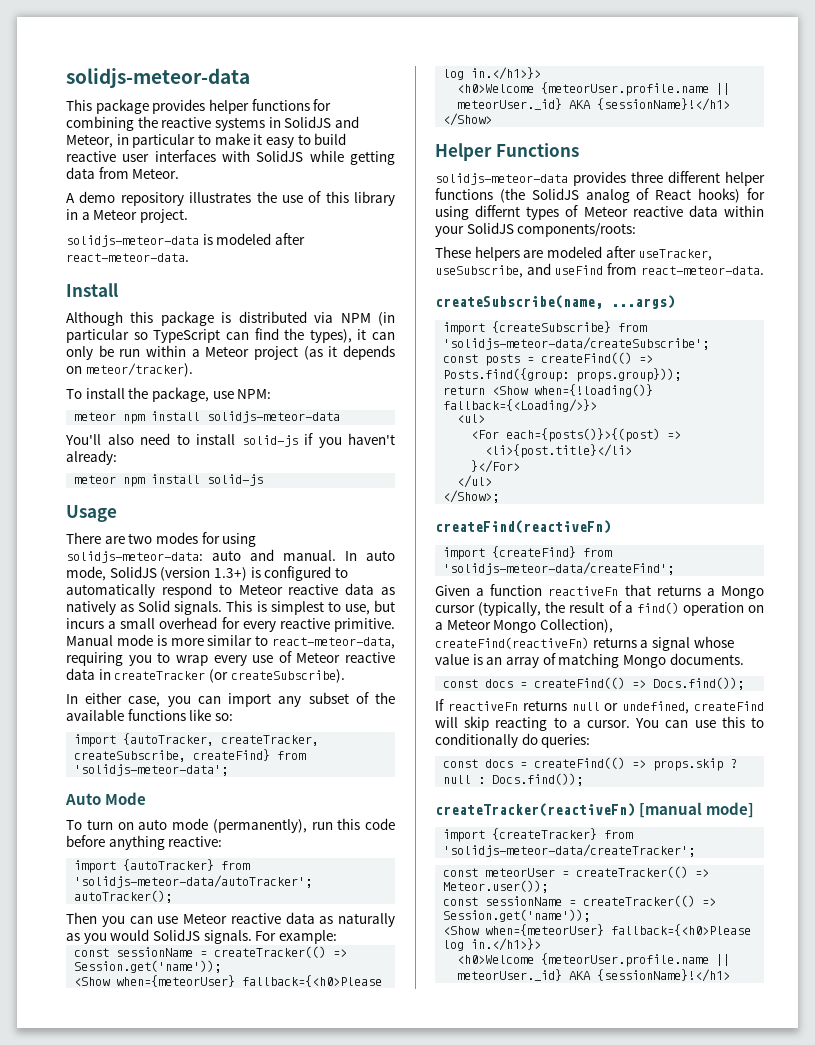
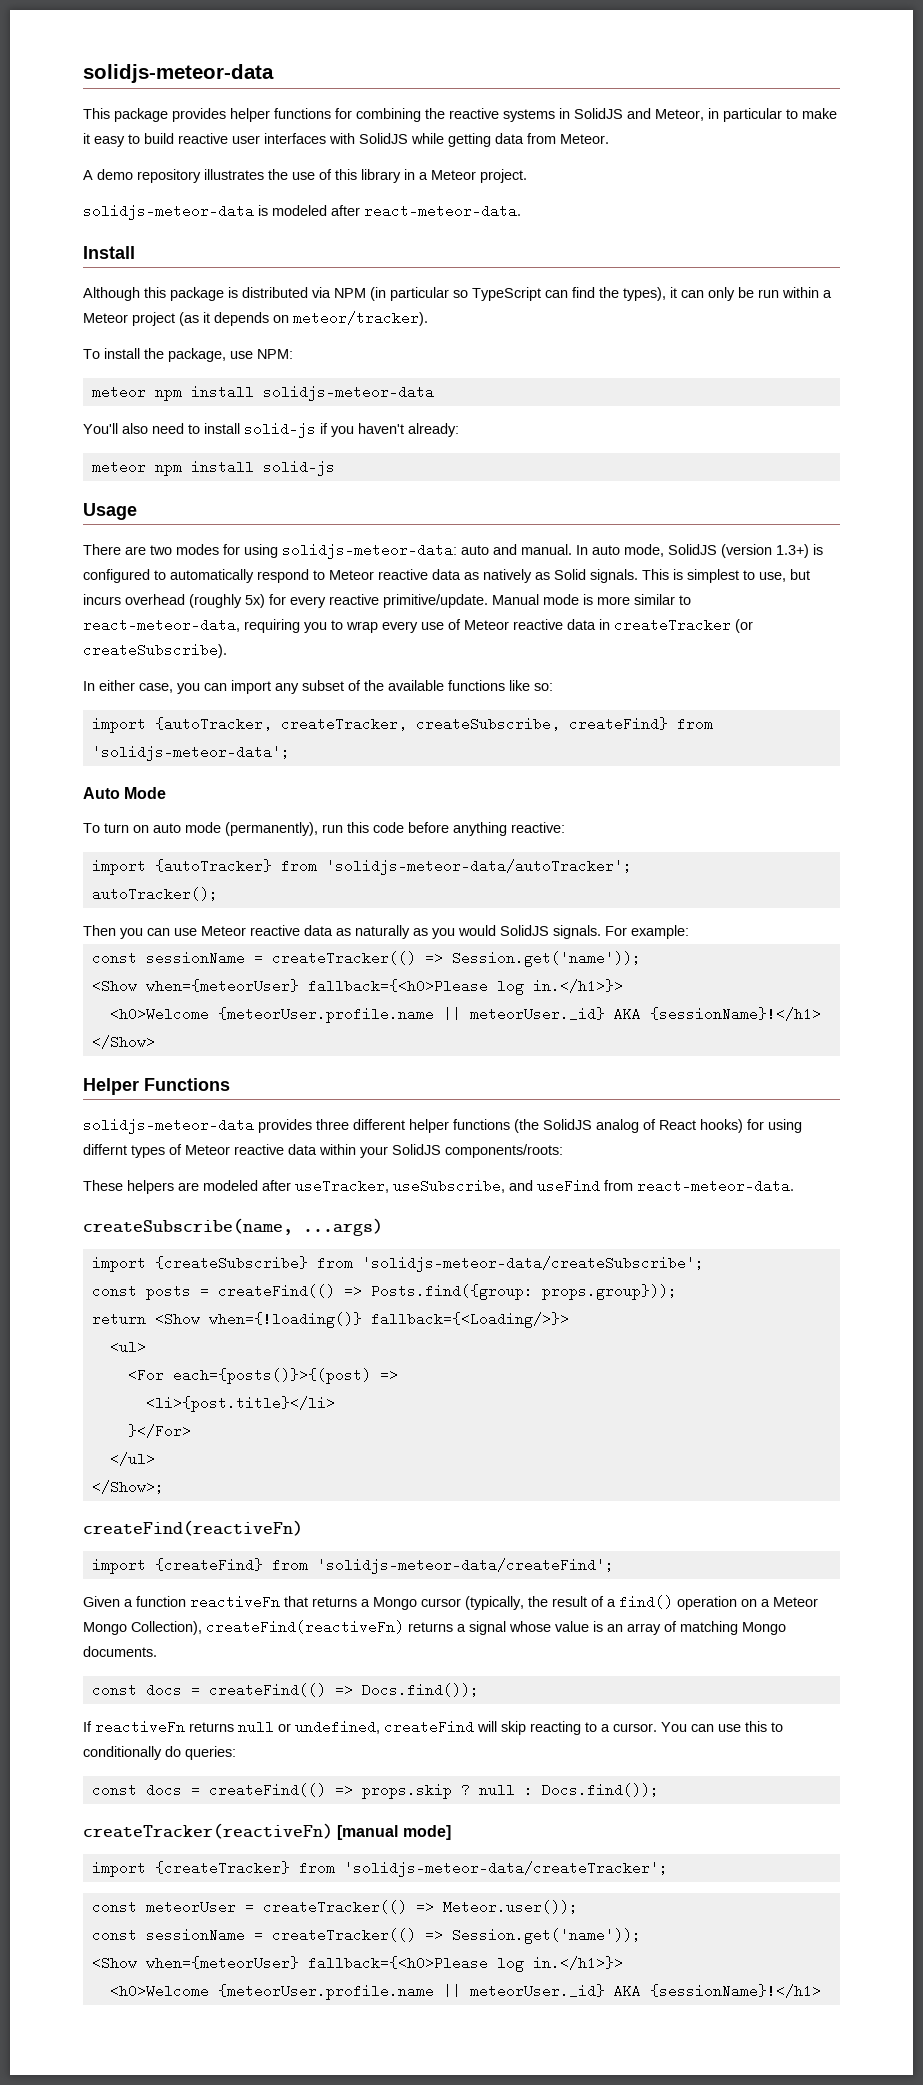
- This is simplest to use, but incurs a small overhead for every reactive primitive.
+ This is simplest to use, but incurs overhead (roughly 5x) for every reactive primitive/update.

